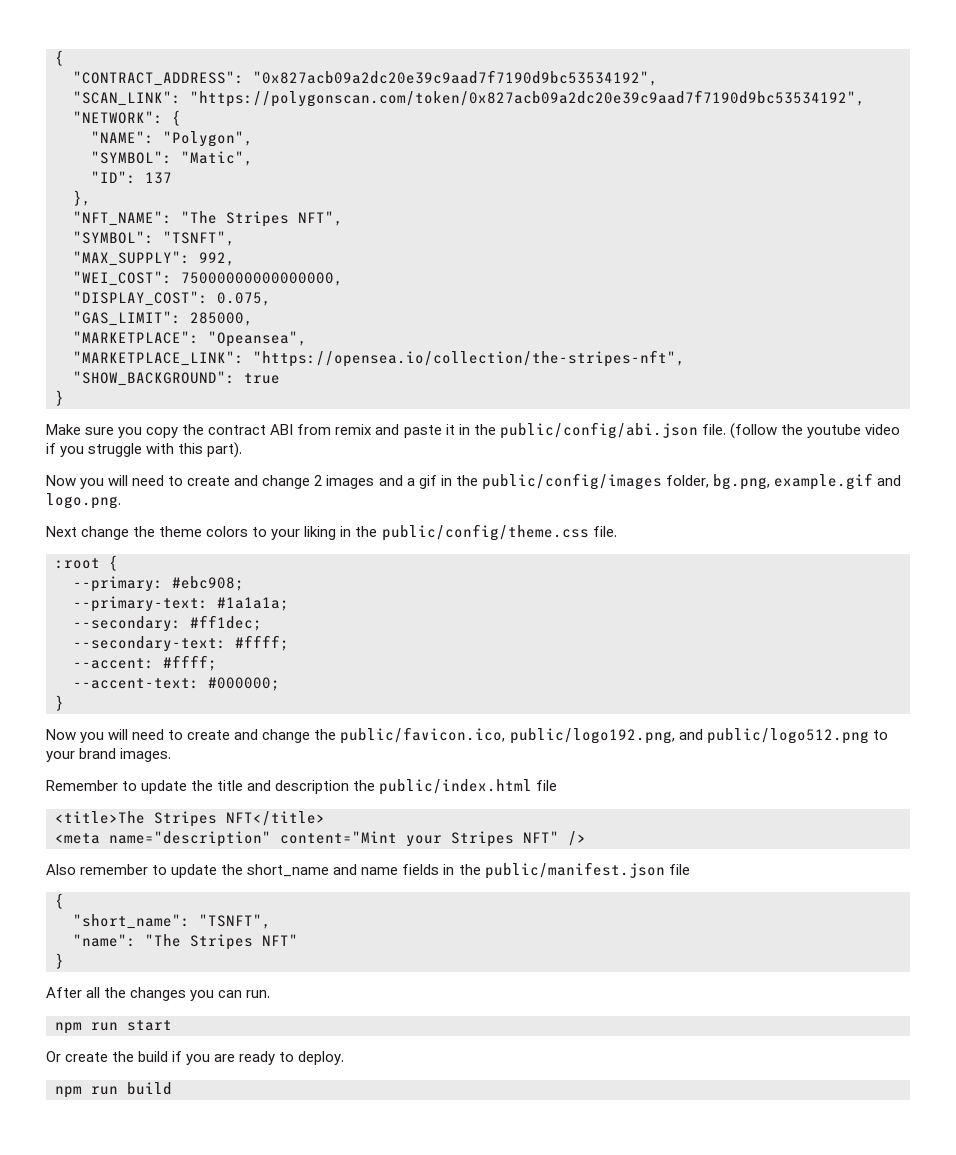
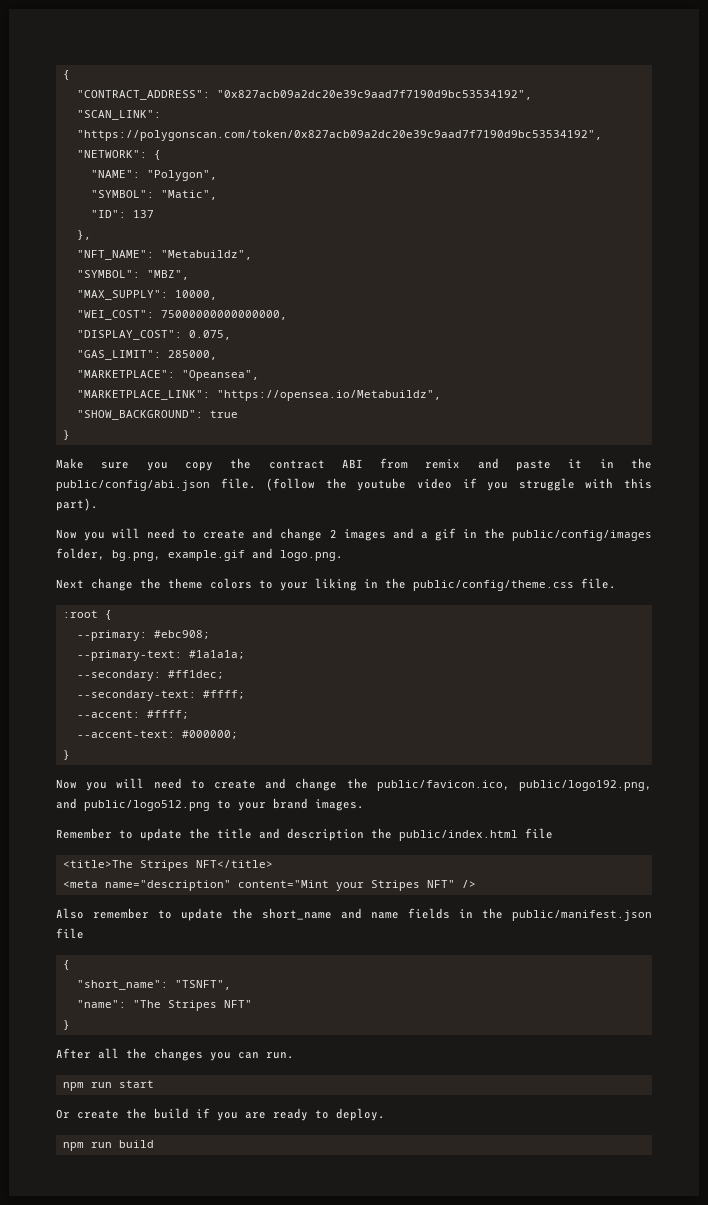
- "NFT_NAME": "The Stripes NFT",
- "SYMBOL": "TSNFT",
+ "NFT_NAME": "Metabuildz",
+ "SYMBOL": "MBZ",
- "MAX_SUPPLY": 992,
+ "MAX_SUPPLY": 10000,
- "MARKETPLACE_LINK": "https://opensea.io/collection/the-stripes-nft",
+ "MARKETPLACE_LINK": "https://opensea.io/Metabuildz",

